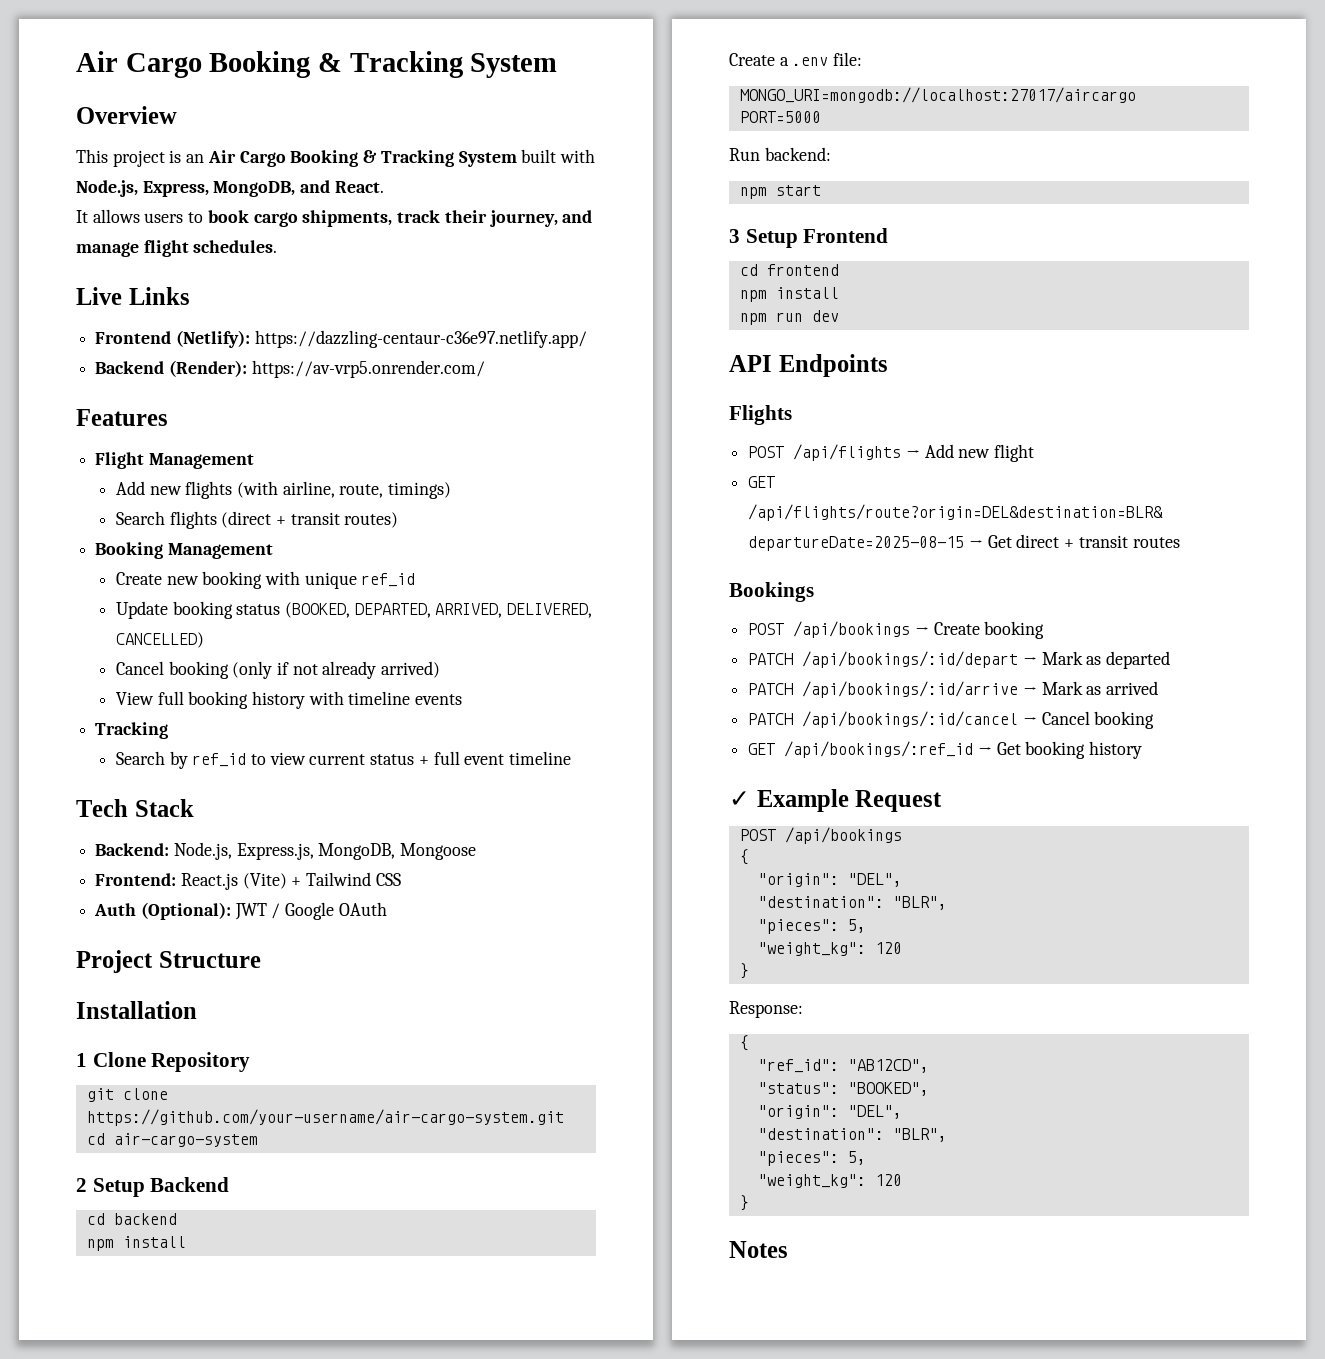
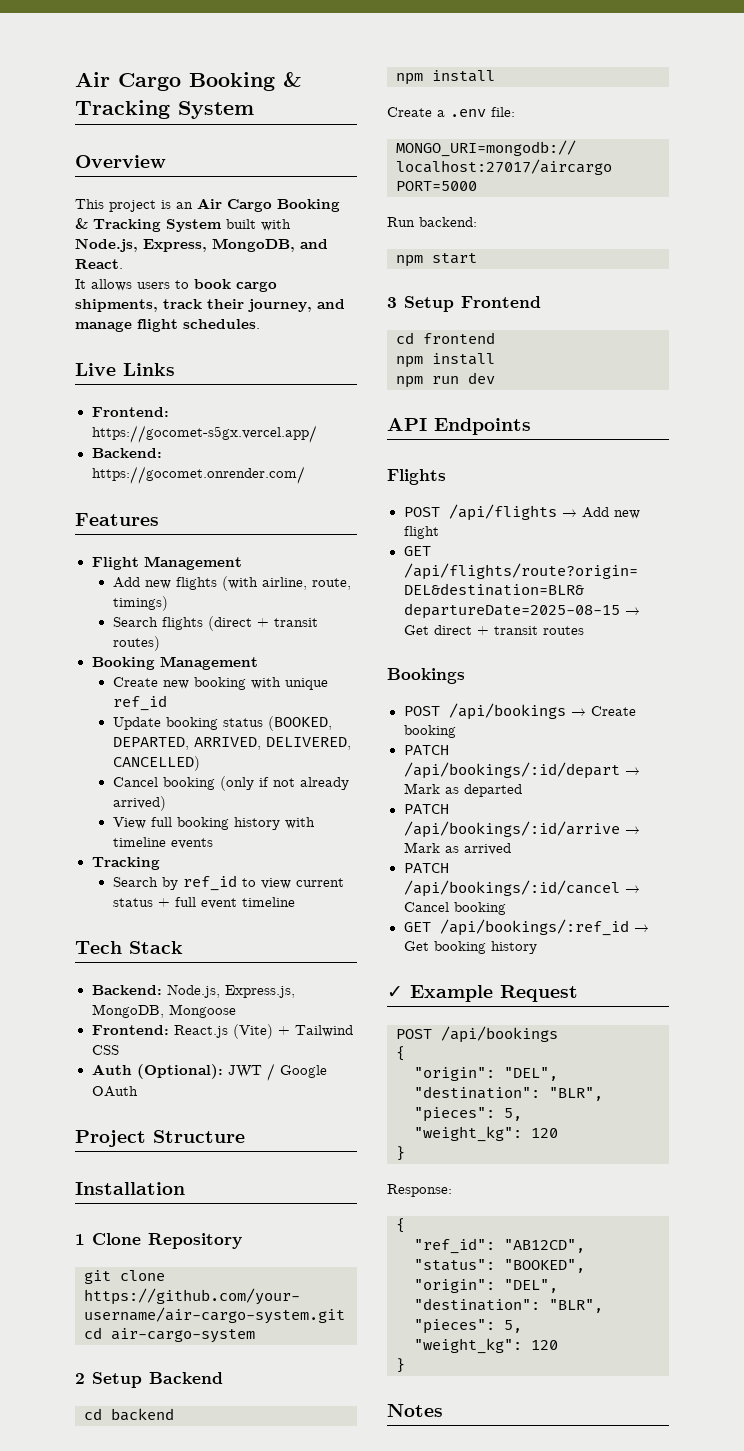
- Frontend (Netlify): https://dazzling-centaur-c36e97.netlify.app/
- Backend (Render): https://av-vrp5.onrender.com/
+ Frontend: https://gocomet-s5gx.vercel.app/
+ Backend: https://gocomet.onrender.com/

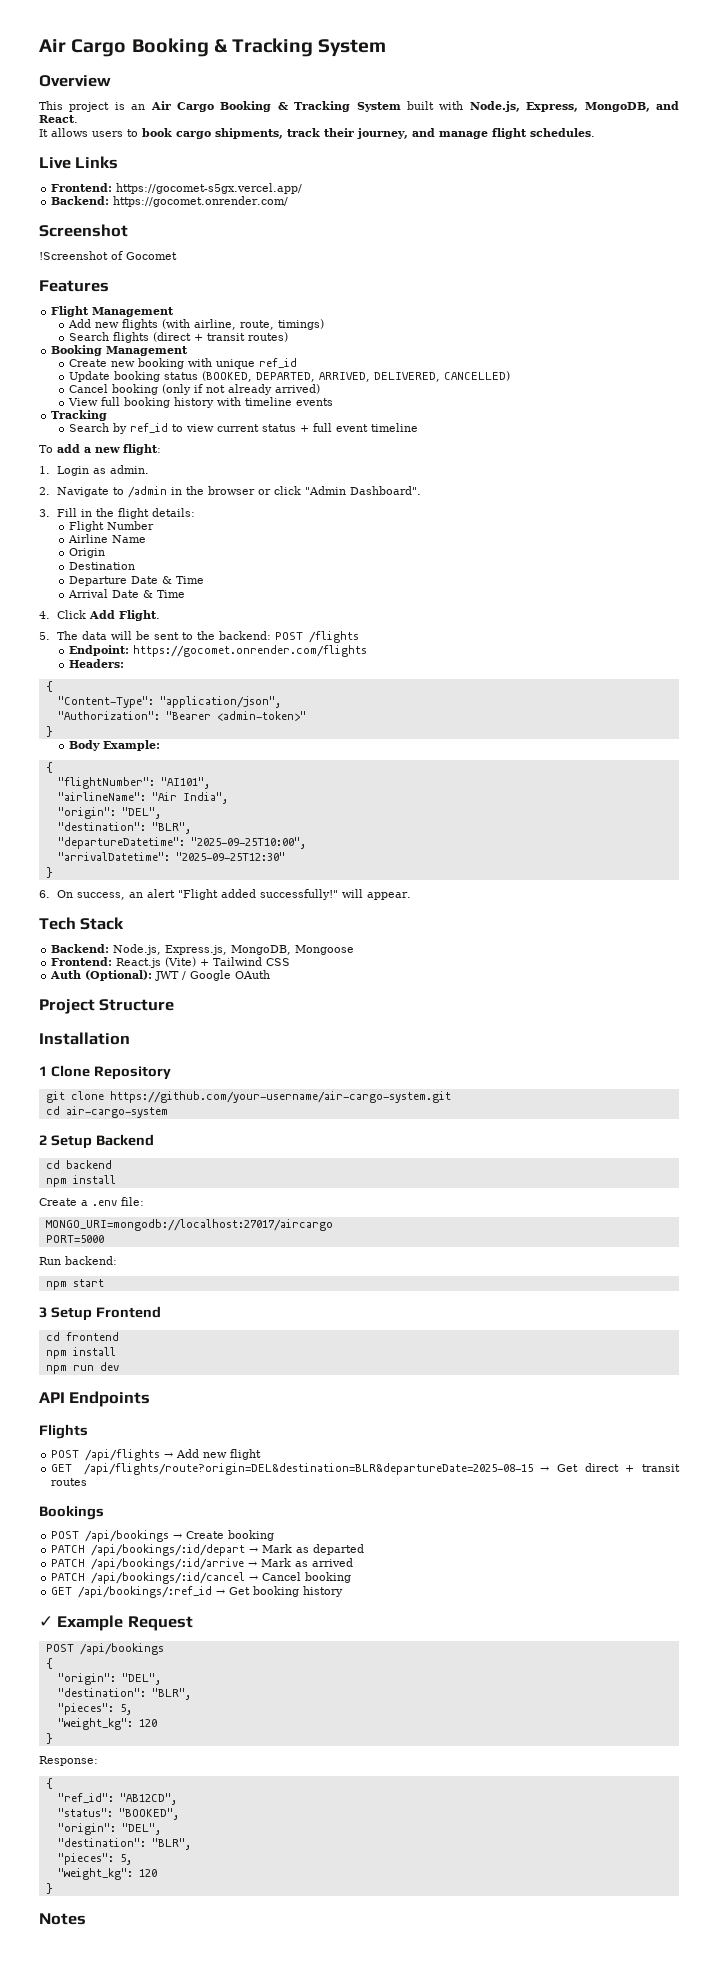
+ Screenshot
+ !Screenshot of Gocomet
+ To add a new flight:
+ 1. Login as admin.
+ 2. Navigate to /admin in the browser or click "Admin Dashboard".
+ 3. Fill in the flight details:
+ Flight Number
+ Airline Name
+ Origin
+ Destination
+ Departure Date & Time
+ Arrival Date & Time
+ 4. Click Add Flight.
+ 5. The data will be sent to the backend: POST /flights
+ Endpoint: https://gocomet.onrender.com/flights
+ Headers:
+ {
+ "Content-Type": "application/json",
+ "Authorization": "Bearer <admin-token>"
+ }
+ Body Example:
+ {
+ "flightNumber": "AI101",
+ "airlineName": "Air India",
+ "origin": "DEL",
+ "destination": "BLR",
+ "departureDatetime": "2025-09-25T10:00",
+ "arrivalDatetime": "2025-09-25T12:30"
+ }
+ 6. On success, an alert "Flight added successfully!" will appear.

